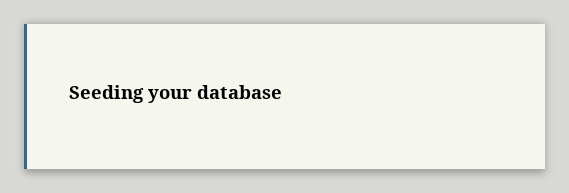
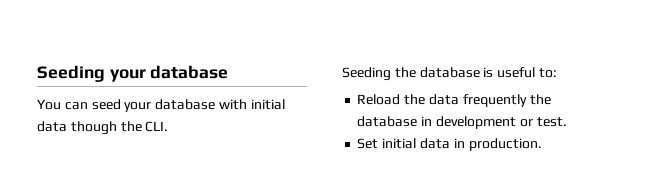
+ You can seed your database with initial data though the CLI.
+ Seeding the database is useful to:
+ Reload the data frequently the database in development or test.
+ Set initial data in production.

